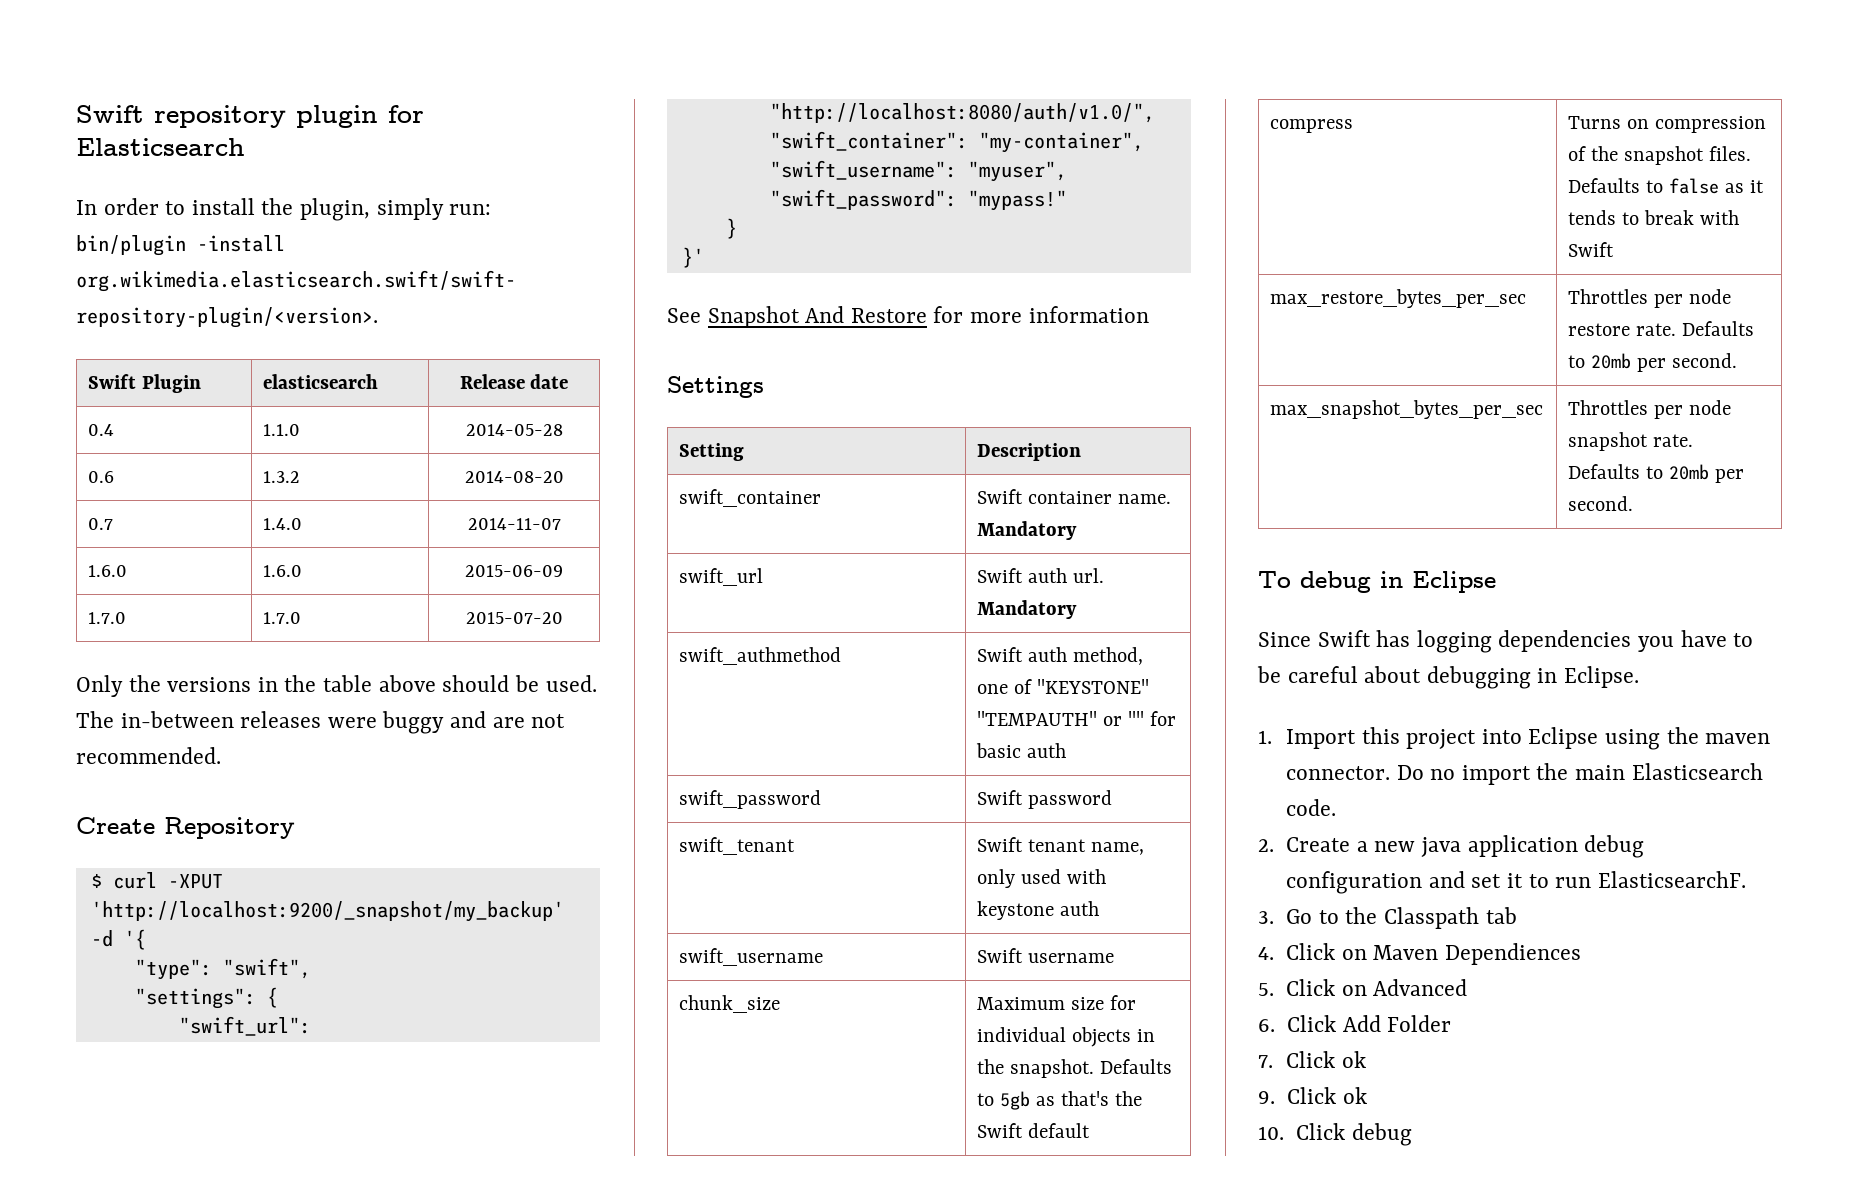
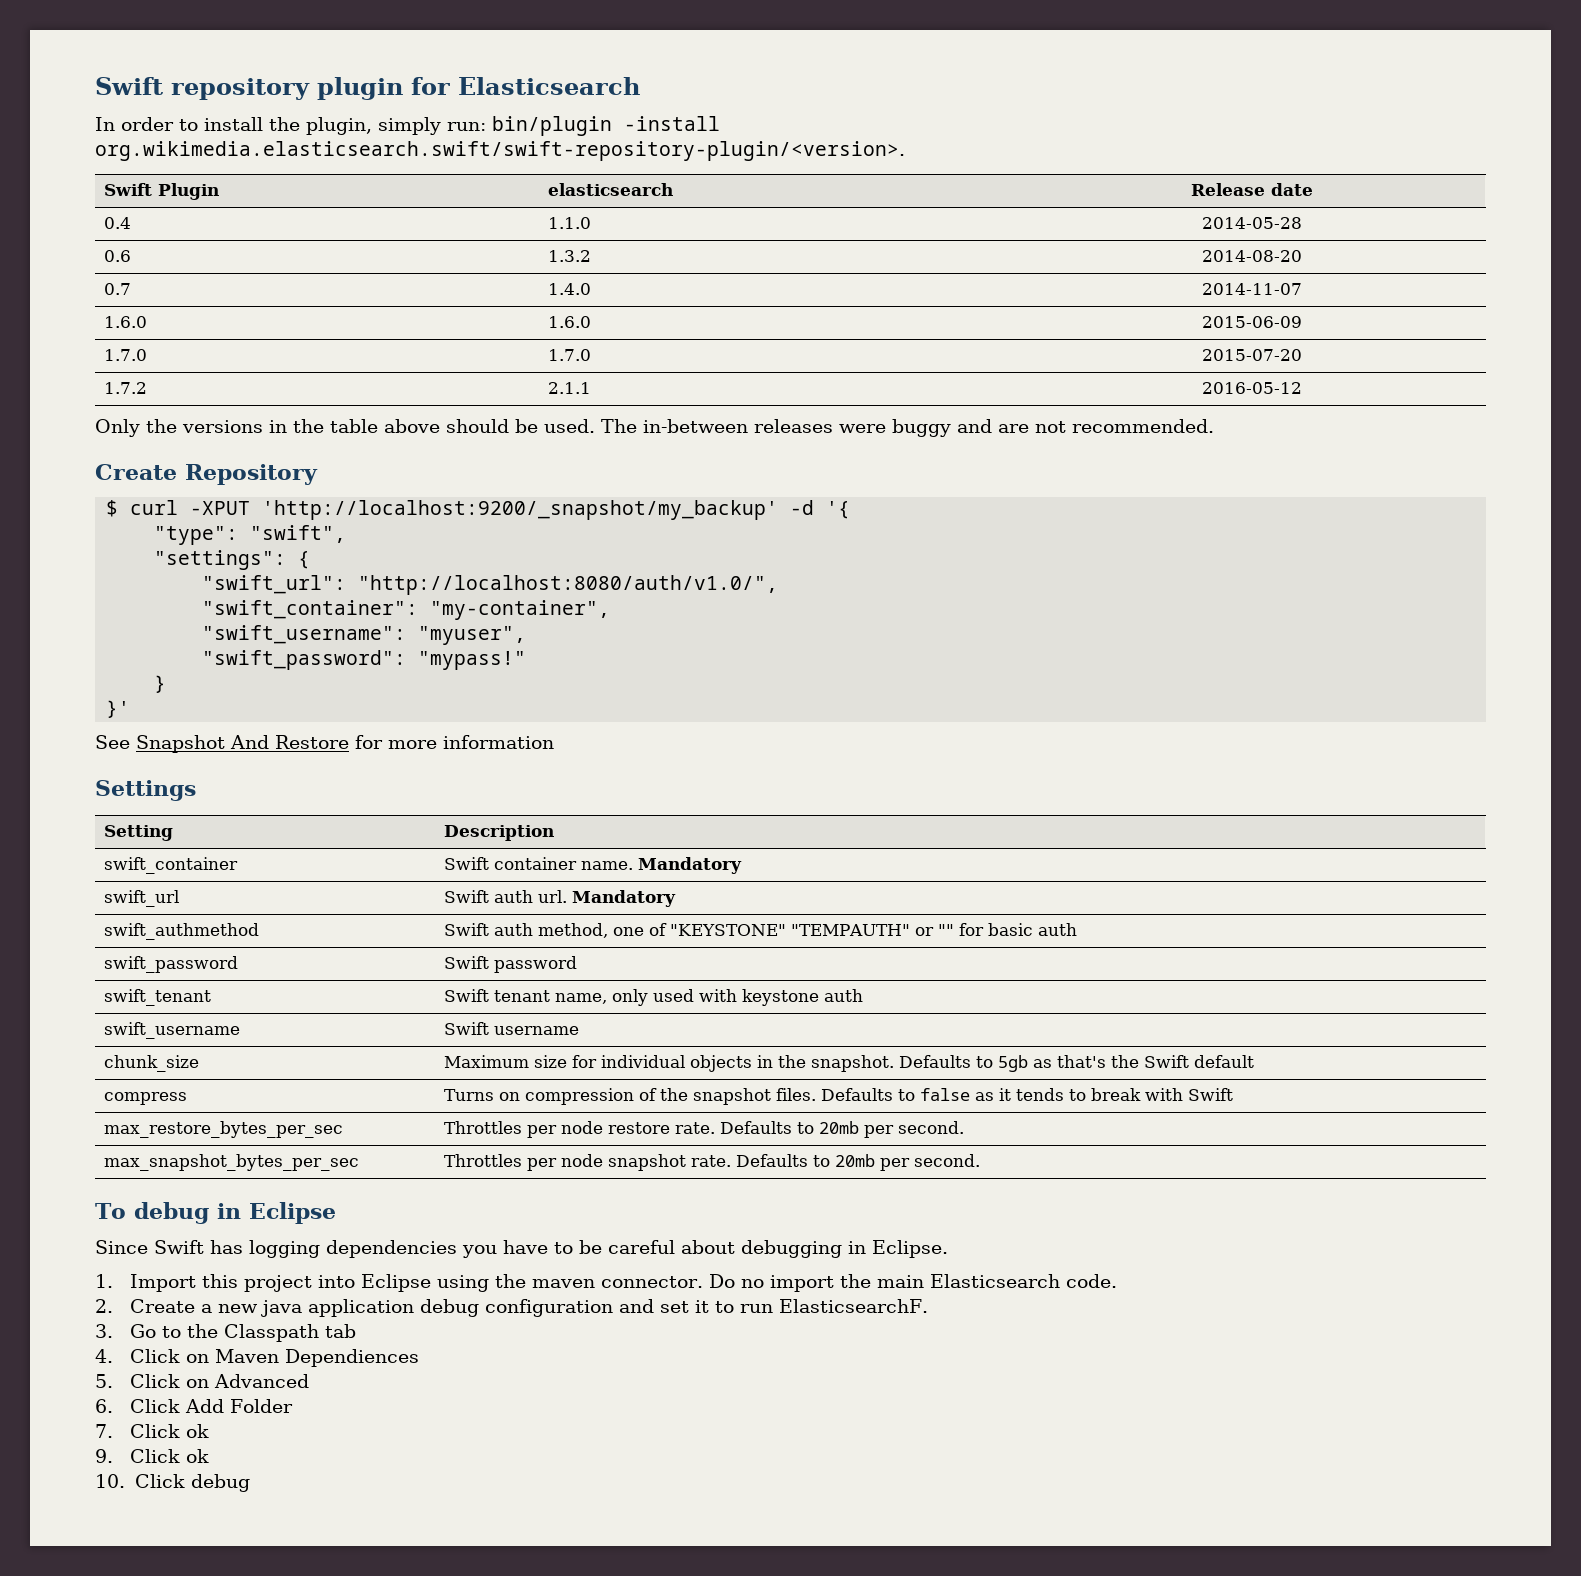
+ 1.7.2 | 2.1.1 | 2016-05-12

